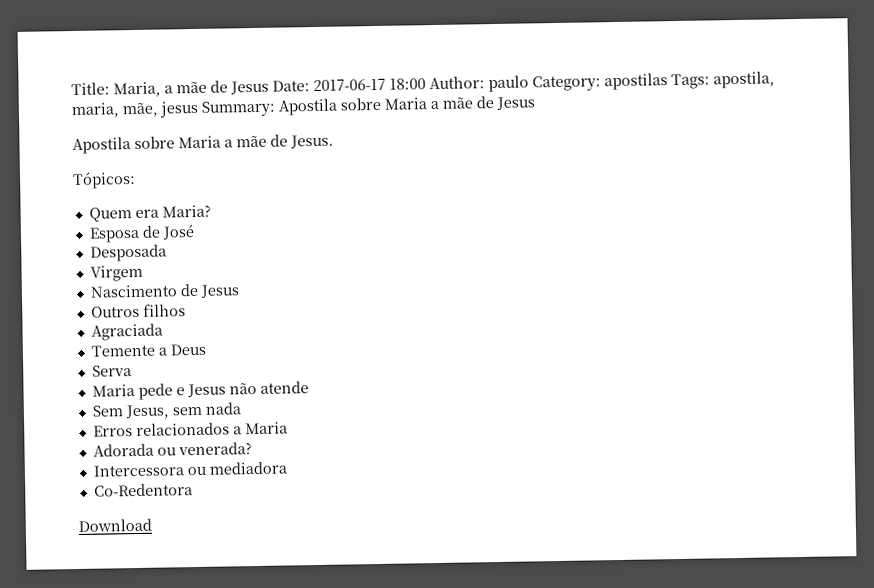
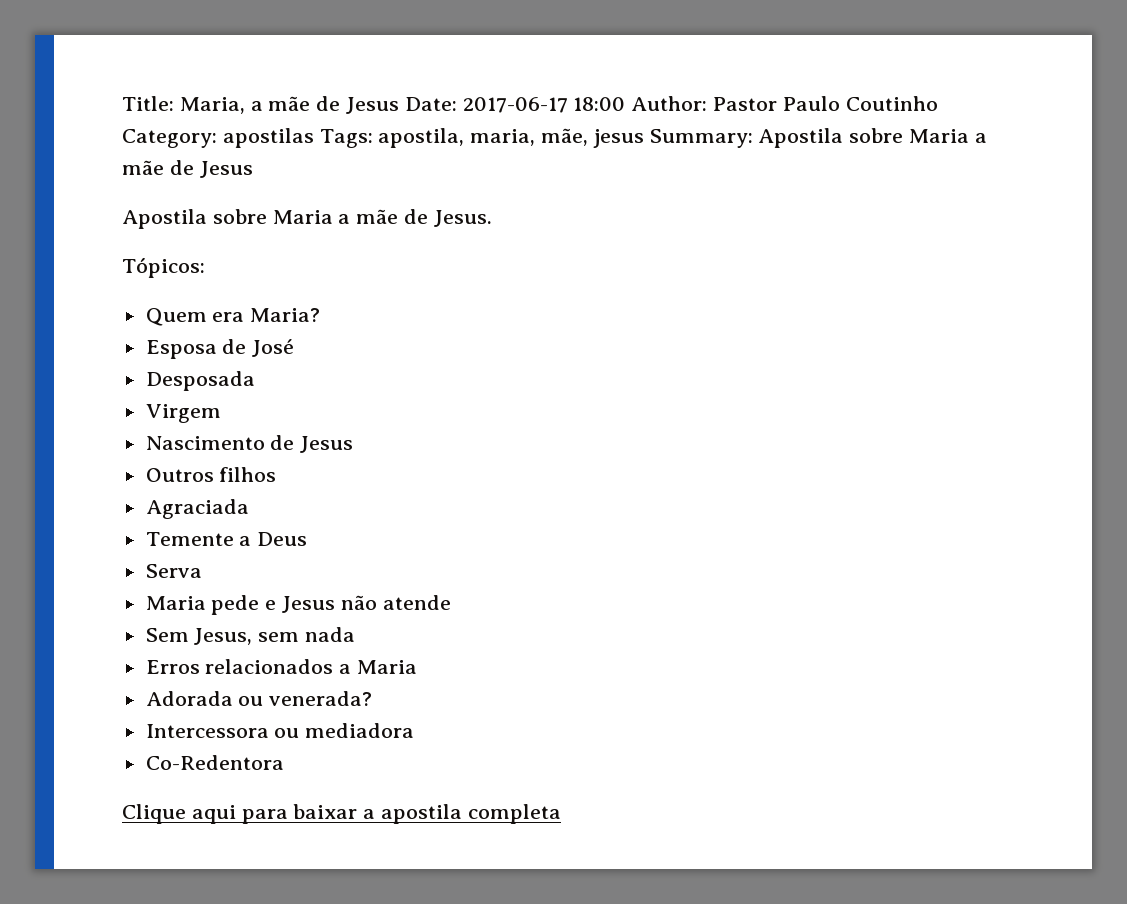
- Title: Maria, a mãe de Jesus Date: 2017-06-17 18:00 Author: paulo Category: apostilas Tags: apostila, maria, mãe, jesus Summary: Apostila sobre Maria a mãe de Jesus
+ Title: Maria, a mãe de Jesus Date: 2017-06-17 18:00 Author: Pastor Paulo Coutinho Category: apostilas Tags: apostila, maria, mãe, jesus Summary: Apostila sobre Maria a mãe de Jesus
- Download
+ Clique aqui para baixar a apostila completa

